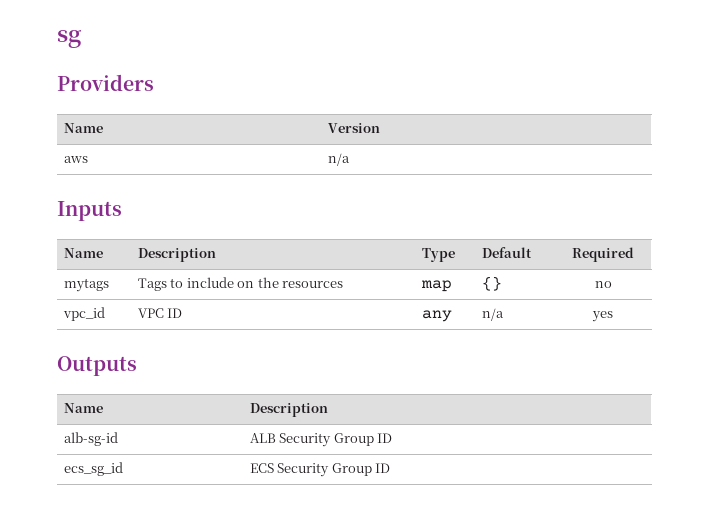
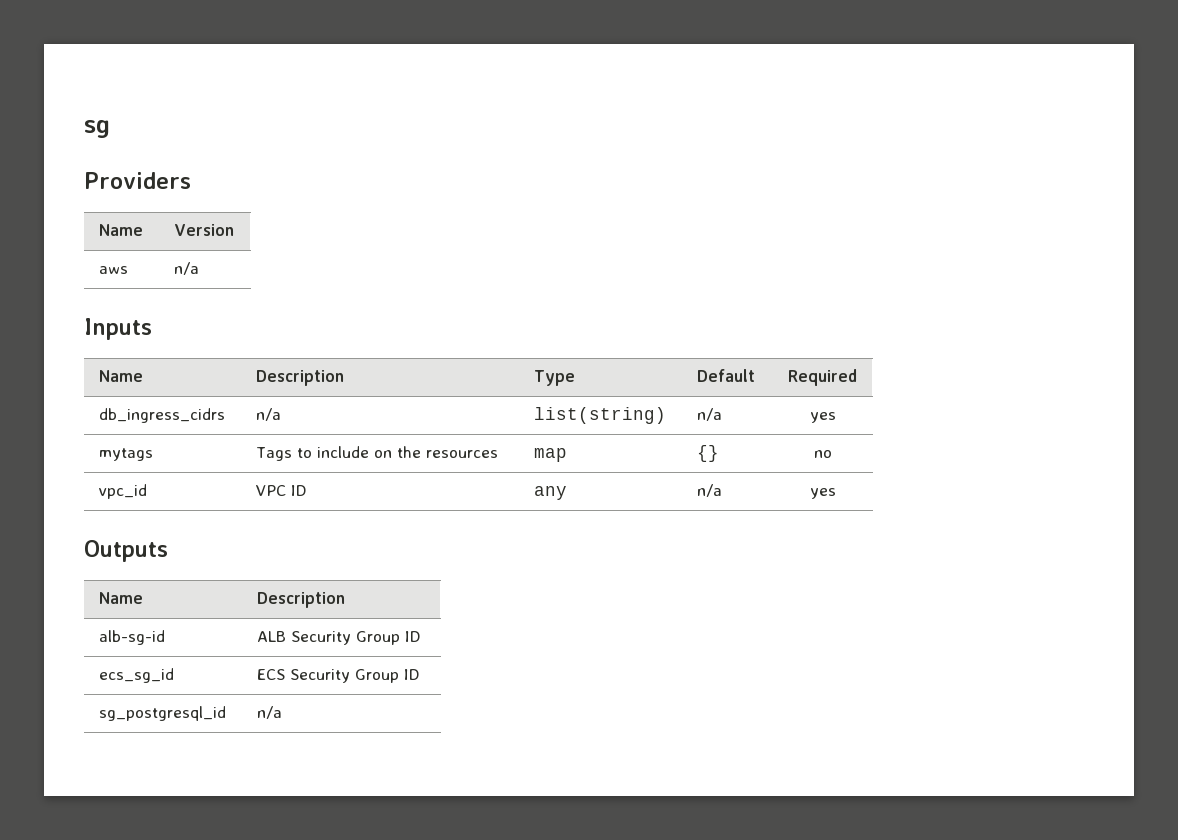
+ db_ingress_cidrs | n/a | list(string) | n/a | yes
+ sg_postgresql_id | n/a

